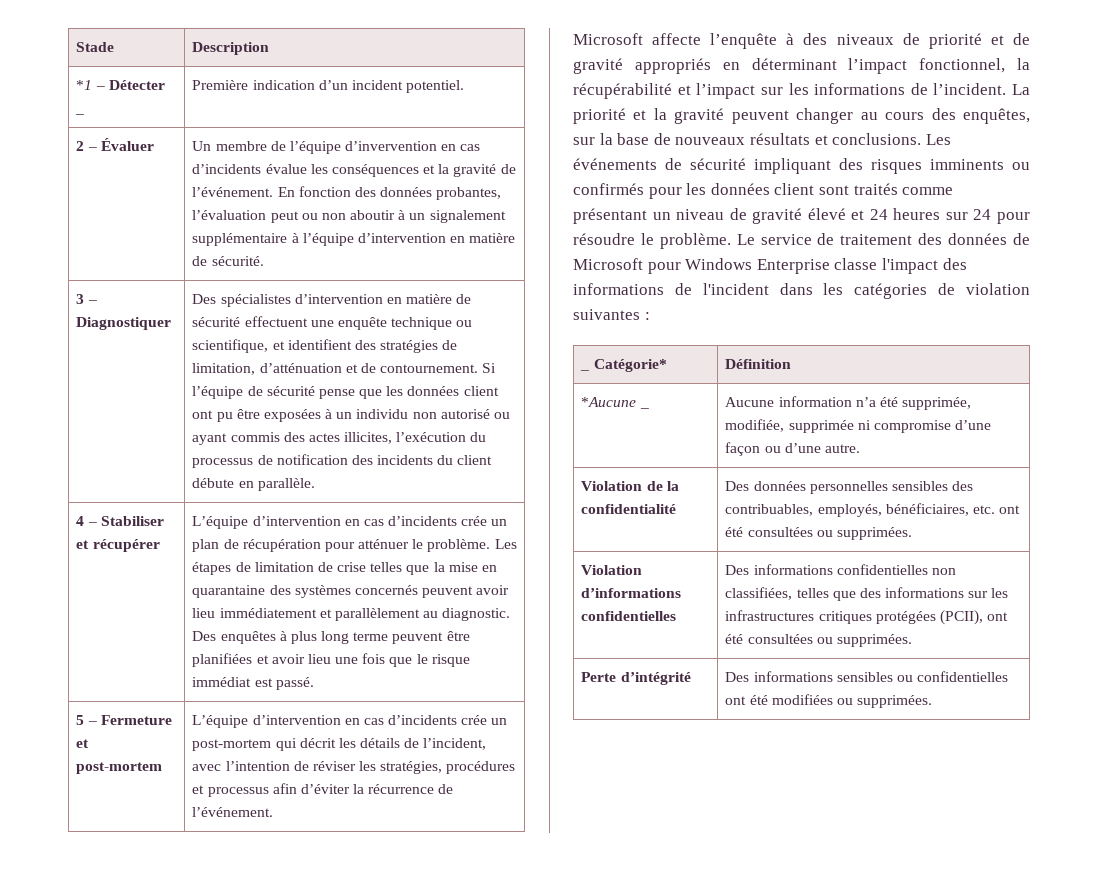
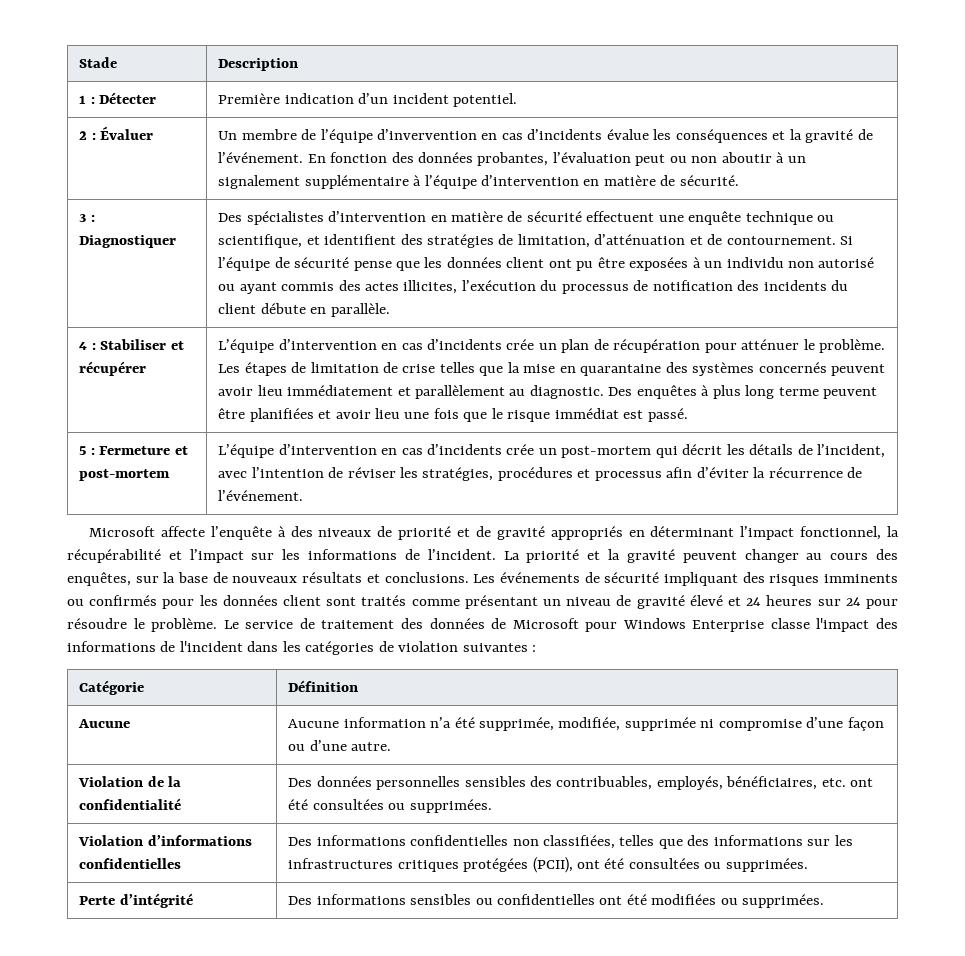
- *1 – Détecter _ | Première indication d’un incident potentiel.
+ 1 : Détecter | Première indication d’un incident potentiel.
- 2 – Évaluer | Un membre de l’équipe d’invervention en cas d’incidents évalue les conséquences et la gravité de l’événement. En fonction des données probantes, l’évaluation peut ou non aboutir à un signalement supplémentaire à l’équipe d’intervention en matière de sécurité.
+ 2 : Évaluer | Un membre de l’équipe d’invervention en cas d’incidents évalue les conséquences et la gravité de l’événement. En fonction des données probantes, l’évaluation peut ou non aboutir à un signalement supplémentaire à l’équipe d’intervention en matière de sécurité.
- 3 – Diagnostiquer
+ 3 : Diagnostiquer
- 4 – Stabiliser et récupérer
+ 4 : Stabiliser et récupérer
- 5 – Fermeture et post-mortem | L’équipe d’intervention en cas d’incidents crée un post-mortem qui décrit les détails de l’incident, avec l’intention de réviser les stratégies, procédures et processus afin d’éviter la récurrence de l’événement.
+ 5 : Fermeture et post-mortem | L’équipe d’intervention en cas d’incidents crée un post-mortem qui décrit les détails de l’incident, avec l’intention de réviser les stratégies, procédures et processus afin d’éviter la récurrence de l’événement.
- _ Catégorie* | Définition
+ Catégorie | Définition
- *Aucune _ | Aucune information n’a été supprimée, modifiée, supprimée ni compromise d’une façon ou d’une autre.
+ Aucune | Aucune information n’a été supprimée, modifiée, supprimée ni compromise d’une façon ou d’une autre.

